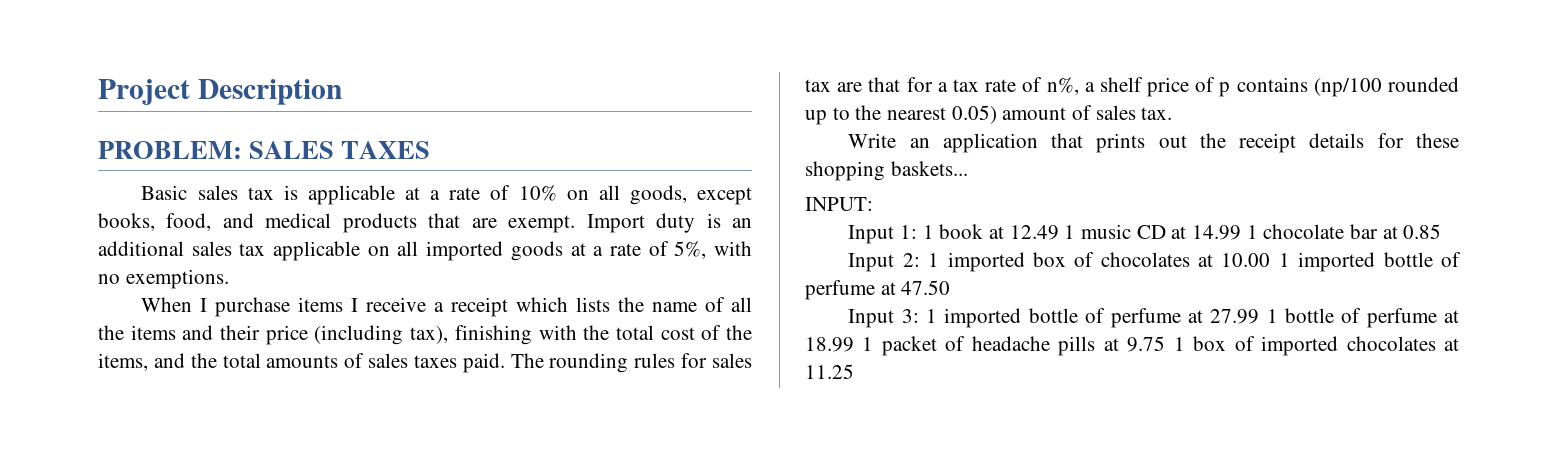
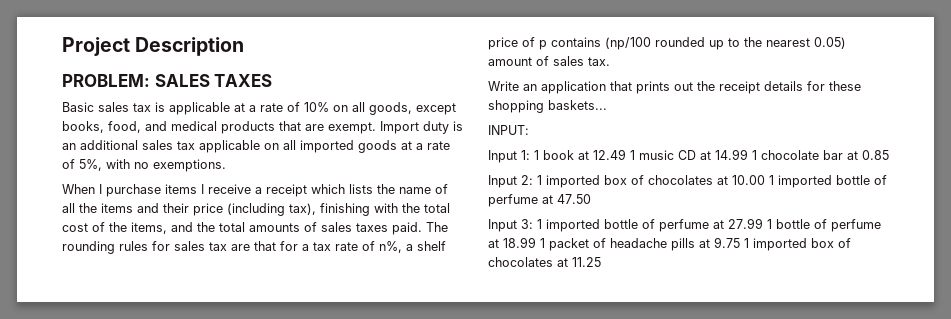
- Input 3: 1 imported bottle of perfume at 27.99 1 bottle of perfume at 18.99 1 packet of headache pills at 9.75 1 box of imported chocolates at 11.25
+ Input 3: 1 imported bottle of perfume at 27.99 1 bottle of perfume at 18.99 1 packet of headache pills at 9.75 1 imported box of chocolates at 11.25

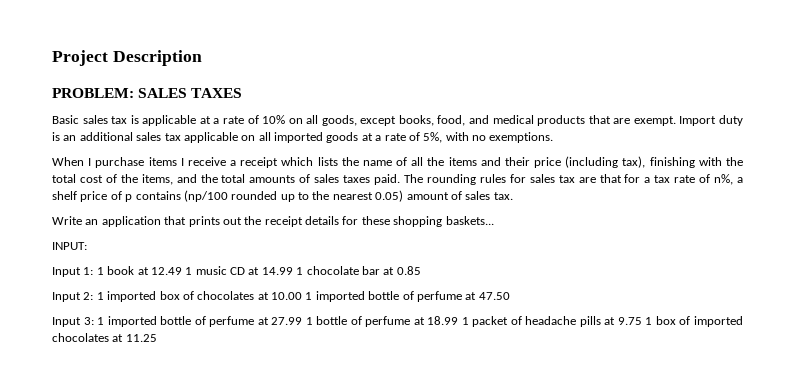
- Input 3: 1 imported bottle of perfume at 27.99 1 bottle of perfume at 18.99 1 packet of headache pills at 9.75 1 imported box of chocolates at 11.25
+ Input 3: 1 imported bottle of perfume at 27.99 1 bottle of perfume at 18.99 1 packet of headache pills at 9.75 1 box of imported chocolates at 11.25

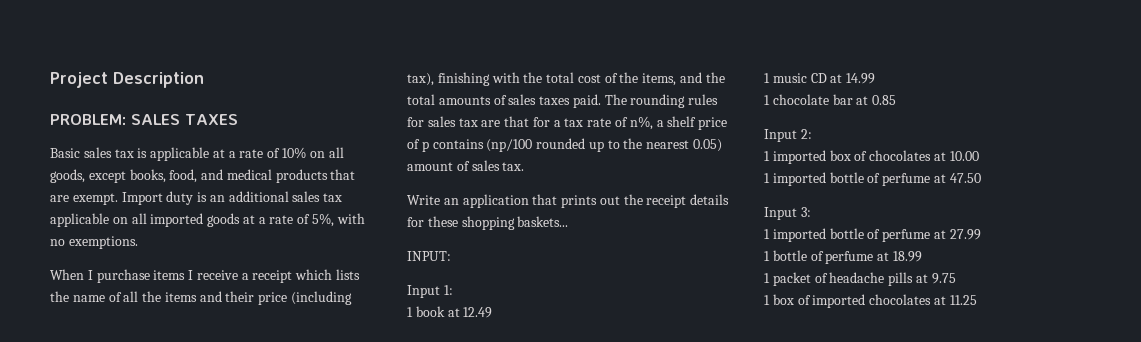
- Input 1: 1 book at 12.49 1 music CD at 14.99 1 chocolate bar at 0.85
+ Input 1:
+ 1 book at 12.49
+ 1 music CD at 14.99
+ 1 chocolate bar at 0.85
- Input 2: 1 imported box of chocolates at 10.00 1 imported bottle of perfume at 47.50
+ Input 2:
+ 1 imported box of chocolates at 10.00
+ 1 imported bottle of perfume at 47.50
- Input 3: 1 imported bottle of perfume at 27.99 1 bottle of perfume at 18.99 1 packet of headache pills at 9.75 1 box of imported chocolates at 11.25
+ Input 3:
+ 1 imported bottle of perfume at 27.99
+ 1 bottle of perfume at 18.99
+ 1 packet of headache pills at 9.75
+ 1 box of imported chocolates at 11.25

